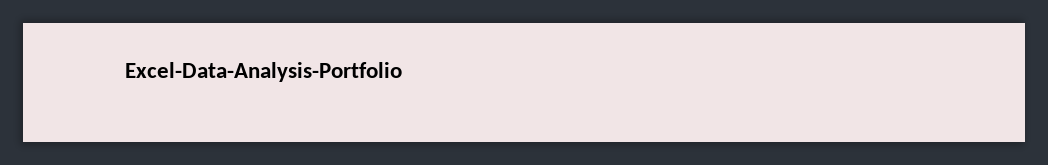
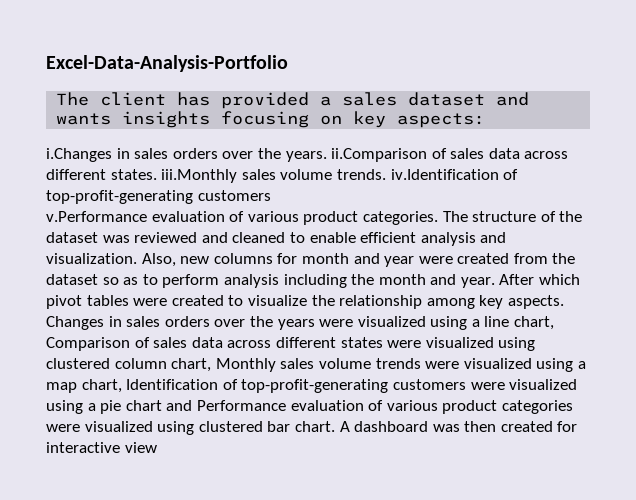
+ The client has provided a sales dataset and wants insights focusing on key aspects:
+ i.Changes in sales orders over the years. ii.Comparison of sales data across different states. iii.Monthly sales volume trends. iv.Identification of top-profit-generating customers
+ v.Performance evaluation of various product categories. The structure of the dataset was reviewed and cleaned to enable efficient analysis and visualization. Also, new columns for month and year were created from the dataset so as to perform analysis including the month and year. After which pivot tables were created to visualize the relationship among key aspects. Changes in sales orders over the years were visualized using a line chart, Comparison of sales data across different states were visualized using clustered column chart, Monthly sales volume trends were visualized using a map chart, Identification of top-profit-generating customers were visualized using a pie chart and Performance evaluation of various product categories were visualized using clustered bar chart. A dashboard was then created for interactive view

